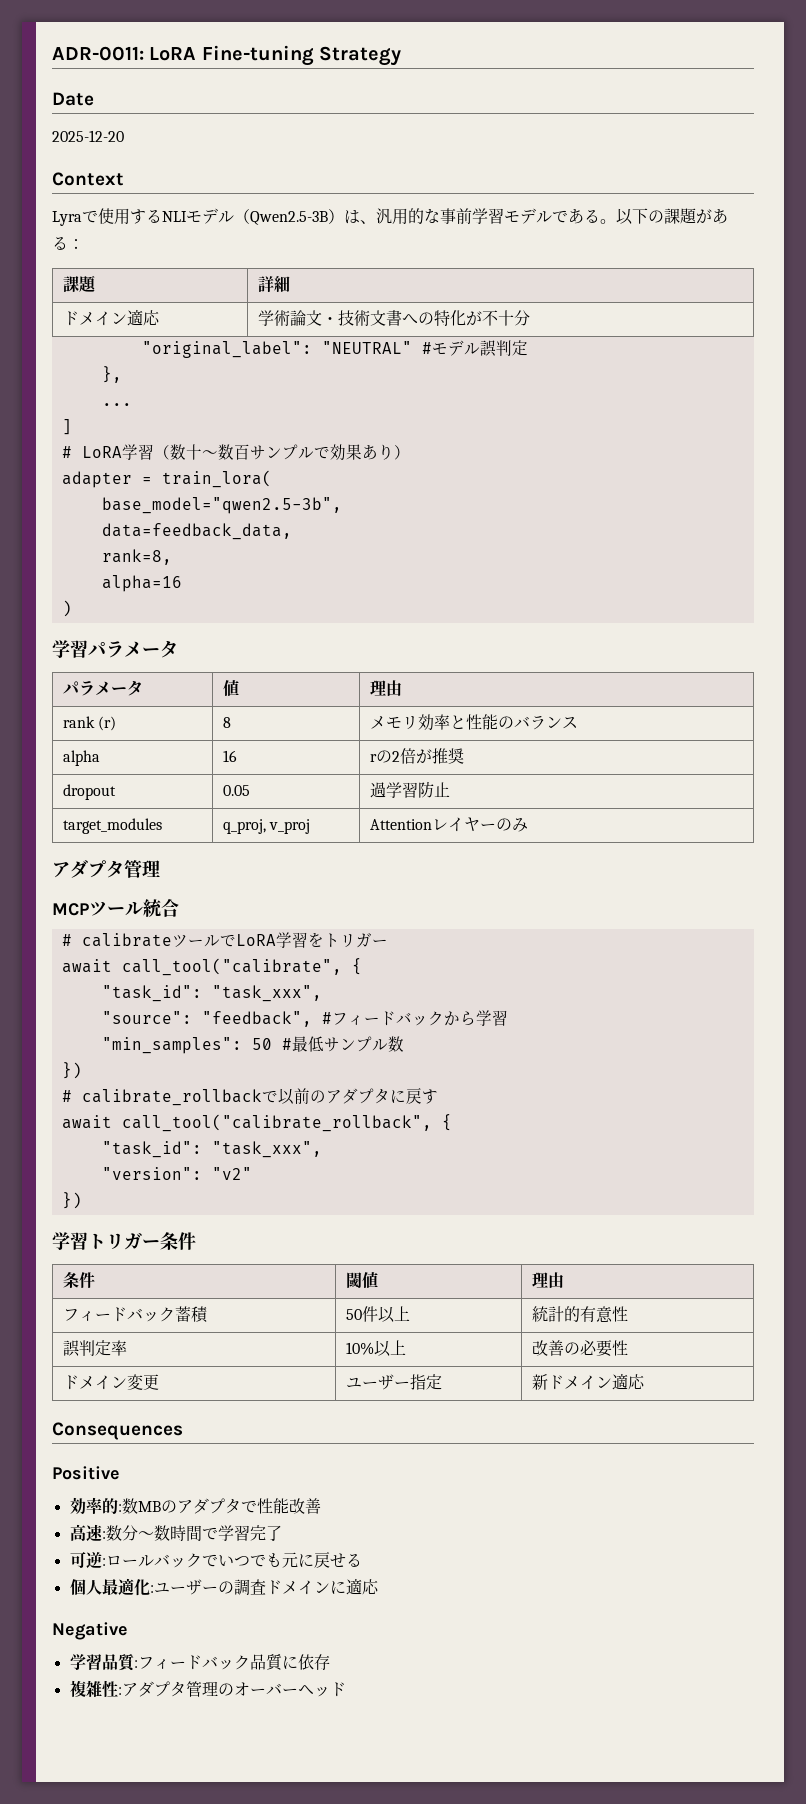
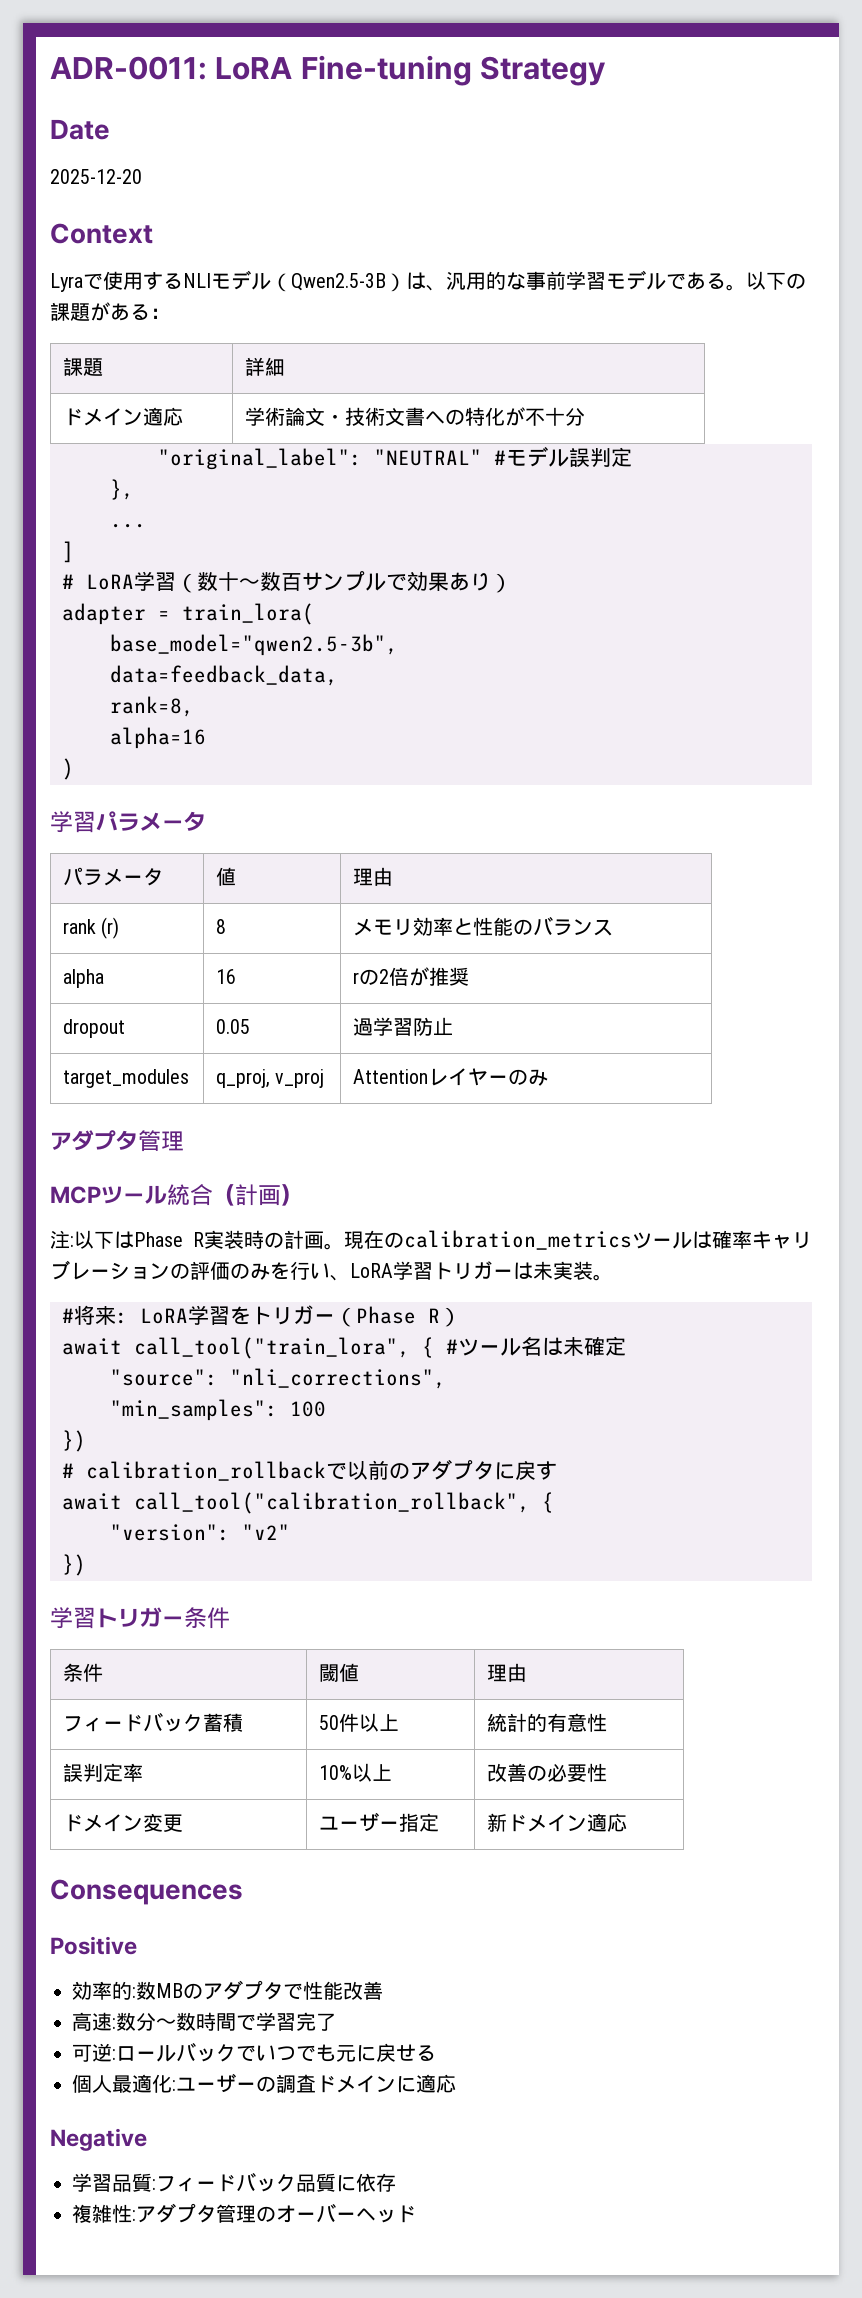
- MCPツール統合
- # calibrateツールでLoRA学習をトリガー
- await call_tool("calibrate", {
- "task_id": "task_xxx",
- "source": "feedback", #フィードバックから学習
- "min_samples": 50 #最低サンプル数
+ MCPツール統合（計画）
+ 注:以下はPhase R実装時の計画。現在のcalibration_metricsツールは確率キャリブレーションの評価のみを行い、LoRA学習トリガーは未実装。
+ #将来: LoRA学習をトリガー（Phase R）
+ await call_tool("train_lora", { #ツール名は未確定
+ "source": "nli_corrections",
+ "min_samples": 100
- # calibrate_rollbackで以前のアダプタに戻す
+ # calibration_rollbackで以前のアダプタに戻す
- await call_tool("calibrate_rollback", {
- "task_id": "task_xxx",
+ await call_tool("calibration_rollback", {

